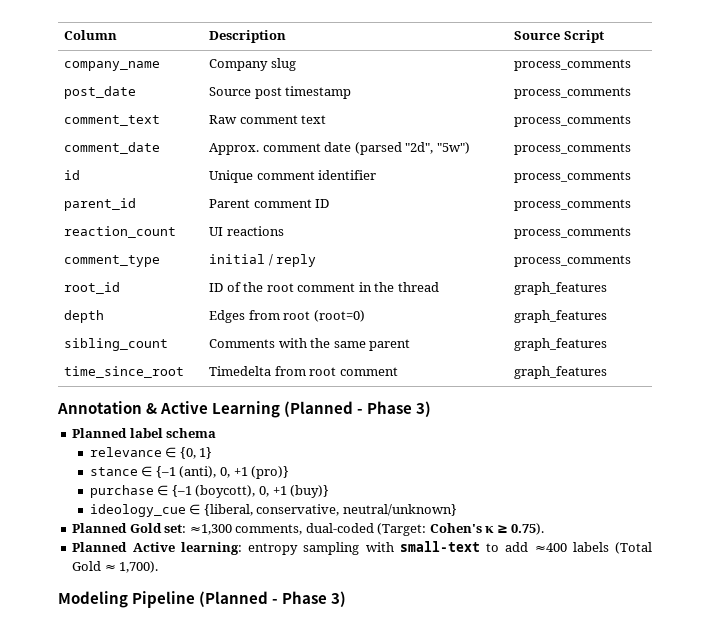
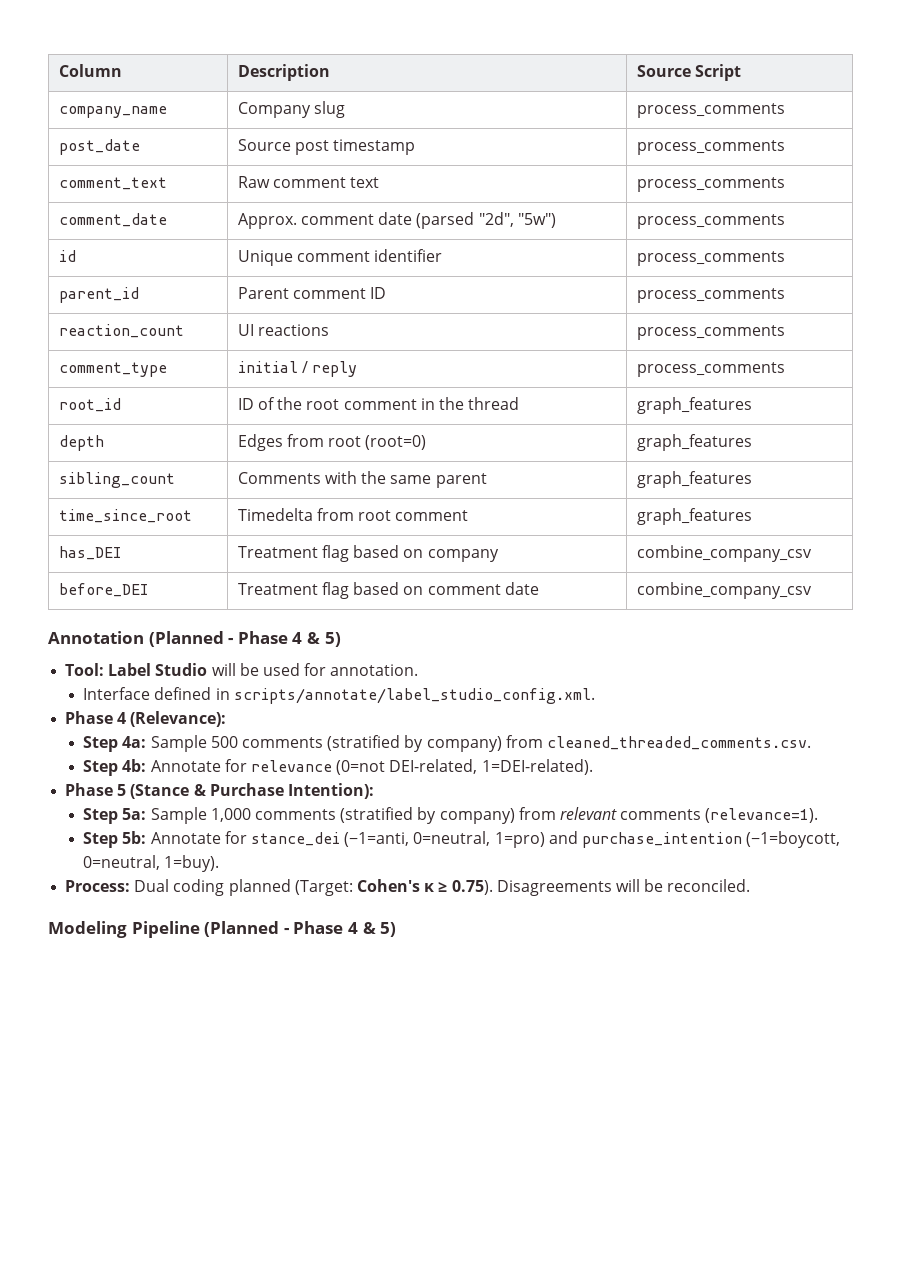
- Annotation & Active Learning (Planned - Phase 3)
- Planned label schema
- relevance ∈ {0, 1}
- stance ∈ {–1 (anti), 0, +1 (pro)}
- purchase ∈ {–1 (boycott), 0, +1 (buy)}
- ideology_cue ∈ {liberal, conservative, neutral/unknown}
- Planned Gold set: ≈1,300 comments, dual‑coded (Target: Cohen's κ ≥ 0.75).
- Planned Active learning: entropy sampling with small-text to add ≈400 labels (Total Gold ≈ 1,700).
+ has_DEI | Treatment flag based on company | combine_company_csv
+ before_DEI | Treatment flag based on comment date | combine_company_csv
+ Annotation (Planned - Phase 4 & 5)
+ Tool: Label Studio will be used for annotation.
+ Interface defined in scripts/annotate/label_studio_config.xml.
+ Phase 4 (Relevance):
+ Step 4a: Sample 500 comments (stratified by company) from cleaned_threaded_comments.csv.
+ Step 4b: Annotate for relevance (0=not DEI-related, 1=DEI-related).
+ Phase 5 (Stance & Purchase Intention):
+ Step 5a: Sample 1,000 comments (stratified by company) from relevant comments (relevance=1).
+ Step 5b: Annotate for stance_dei (−1=anti, 0=neutral, 1=pro) and purchase_intention (−1=boycott, 0=neutral, 1=buy).
+ Process: Dual coding planned (Target: Cohen's κ ≥ 0.75). Disagreements will be reconciled.
- Modeling Pipeline (Planned - Phase 3)
+ Modeling Pipeline (Planned - Phase 4 & 5)

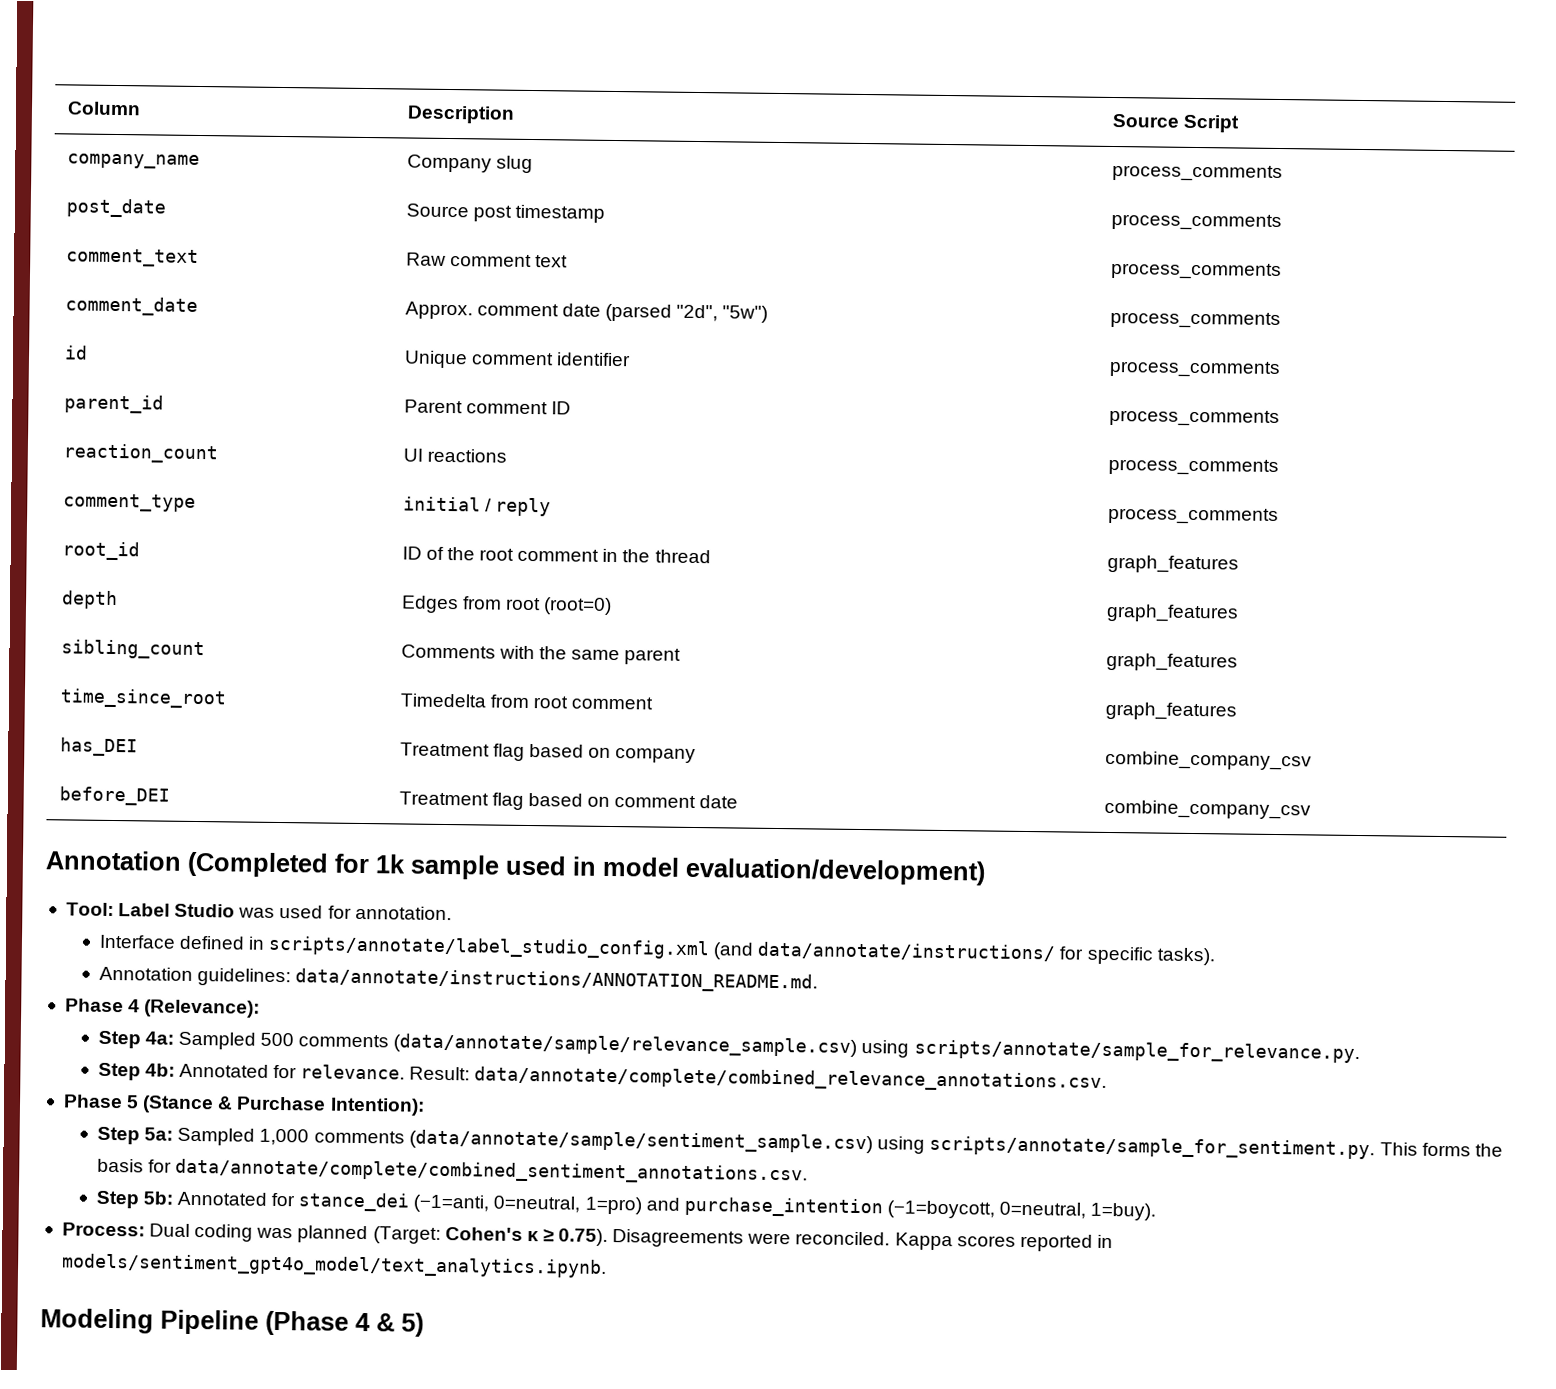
- Annotation (Planned - Phase 4 & 5)
+ Annotation (Completed for 1k sample used in model evaluation/development)
- Tool: Label Studio will be used for annotation.
+ Tool: Label Studio was used for annotation.
- Interface defined in scripts/annotate/label_studio_config.xml.
+ Interface defined in scripts/annotate/label_studio_config.xml (and data/annotate/instructions/ for specific tasks).
+ Annotation guidelines: data/annotate/instructions/ANNOTATION_README.md.
- Step 4a: Sample 500 comments (stratified by company) from cleaned_threaded_comments.csv.
- Step 4b: Annotate for relevance (0=not DEI-related, 1=DEI-related).
+ Step 4a: Sampled 500 comments (data/annotate/sample/relevance_sample.csv) using scripts/annotate/sample_for_relevance.py.
+ Step 4b: Annotated for relevance. Result: data/annotate/complete/combined_relevance_annotations.csv.
- Step 5a: Sample 1,000 comments (stratified by company) from relevant comments (relevance=1).
+ Step 5a: Sampled 1,000 comments (data/annotate/sample/sentiment_sample.csv) using scripts/annotate/sample_for_sentiment.py. This forms the basis for data/annotate/complete/combined_sentiment_annotations.csv.
- Step 5b: Annotate for stance_dei (−1=anti, 0=neutral, 1=pro) and purchase_intention (−1=boycott, 0=neutral, 1=buy).
+ Step 5b: Annotated for stance_dei (−1=anti, 0=neutral, 1=pro) and purchase_intention (−1=boycott, 0=neutral, 1=buy).
- Process: Dual coding planned (Target: Cohen's κ ≥ 0.75). Disagreements will be reconciled.
+ Process: Dual coding was planned (Target: Cohen's κ ≥ 0.75). Disagreements were reconciled. Kappa scores reported in models/sentiment_gpt4o_model/text_analytics.ipynb.
- Modeling Pipeline (Planned - Phase 4 & 5)
+ Modeling Pipeline (Phase 4 & 5)

